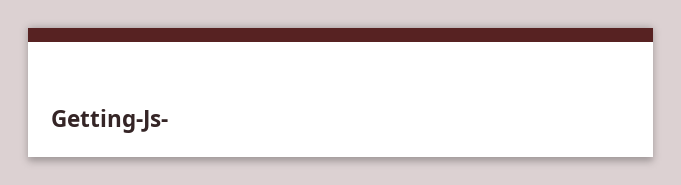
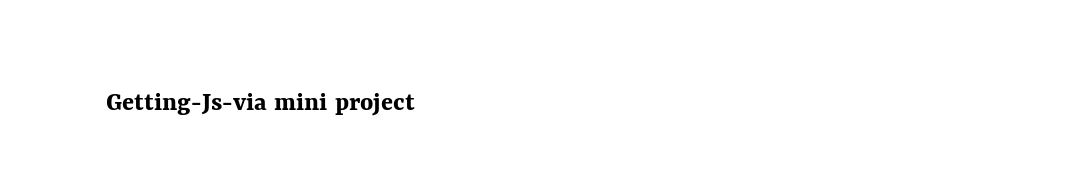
- Getting-Js-
+ Getting-Js-via mini project

